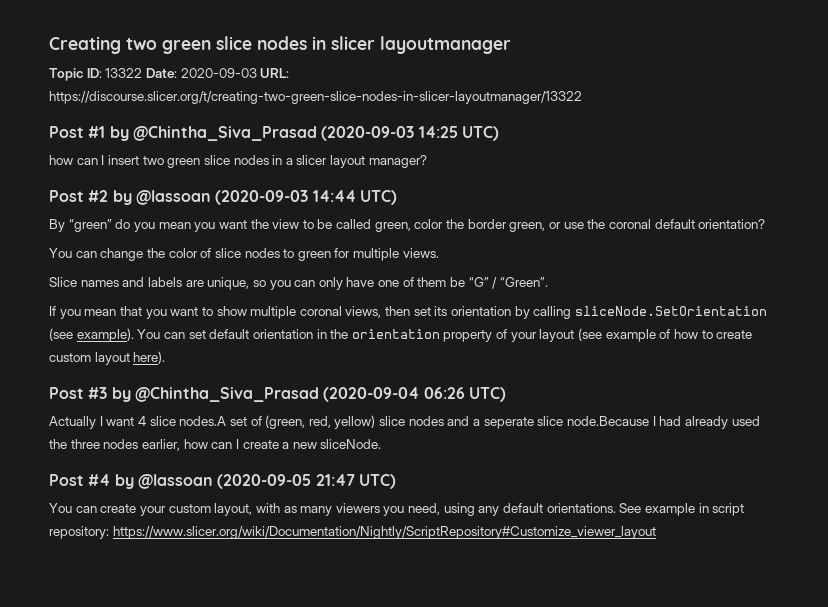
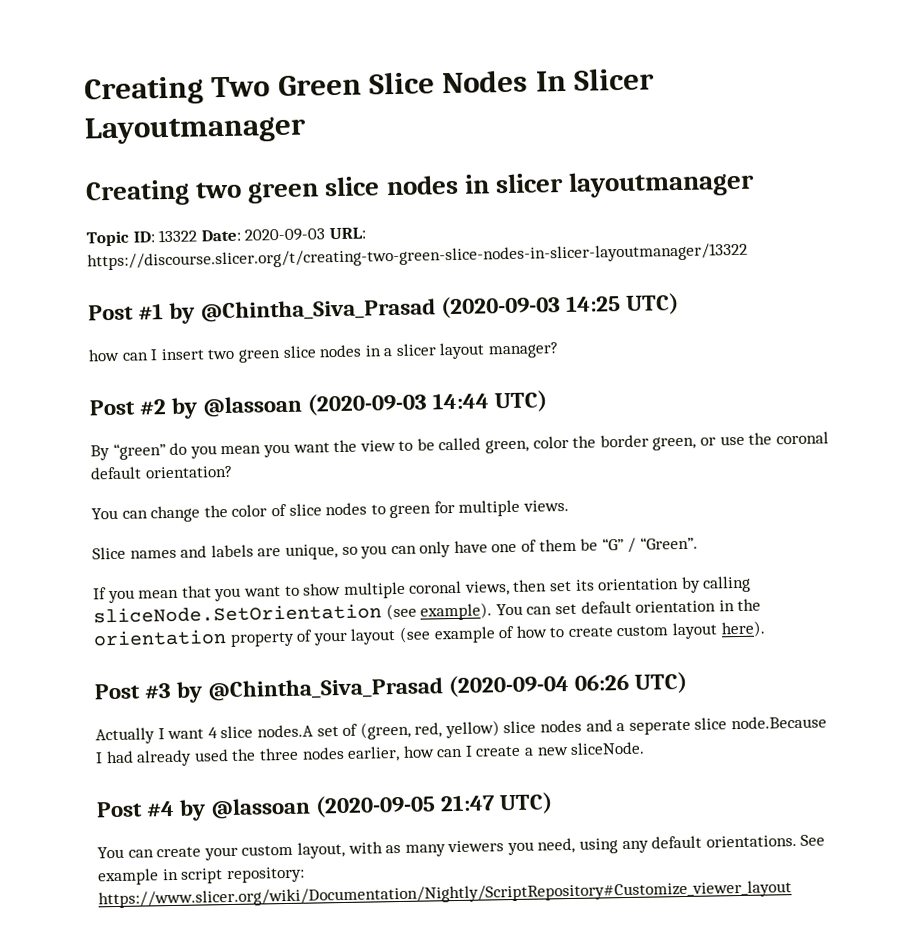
+ Creating Two Green Slice Nodes In Slicer Layoutmanager

